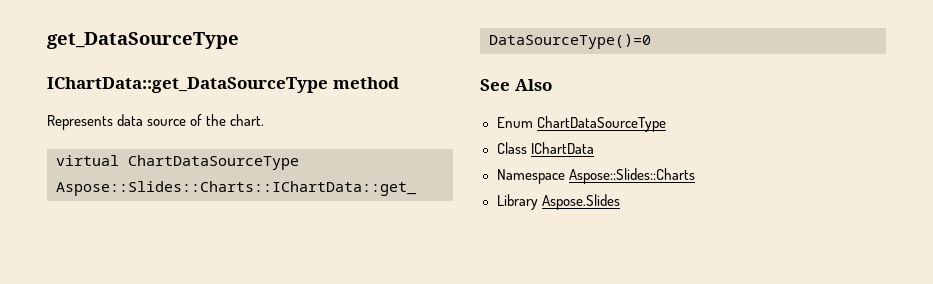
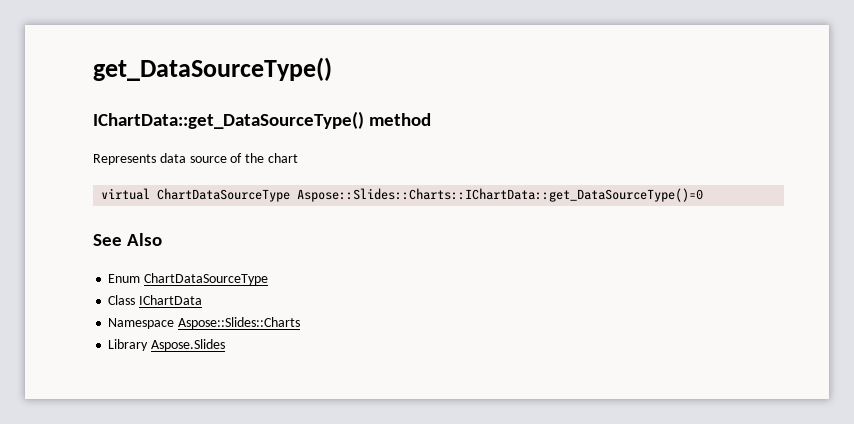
- get_DataSourceType
- IChartData::get_DataSourceType method
+ get_DataSourceType()
+ IChartData::get_DataSourceType() method
- Represents data source of the chart.
+ Represents data source of the chart

